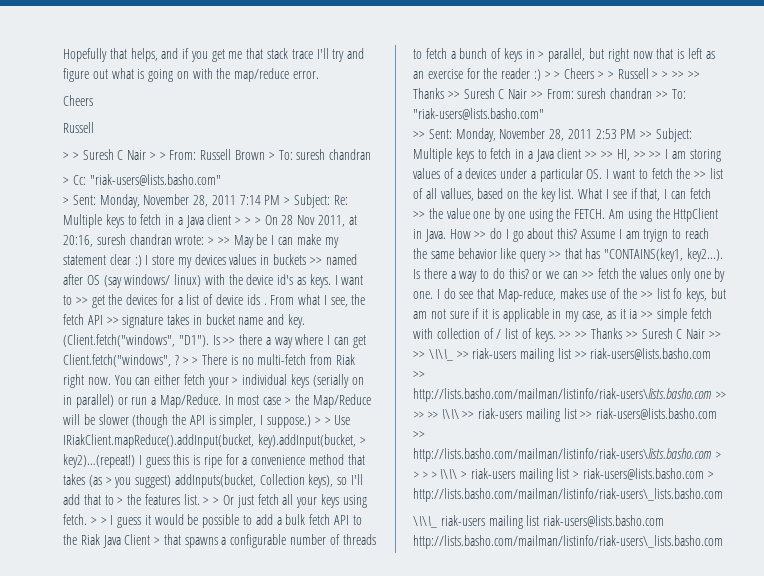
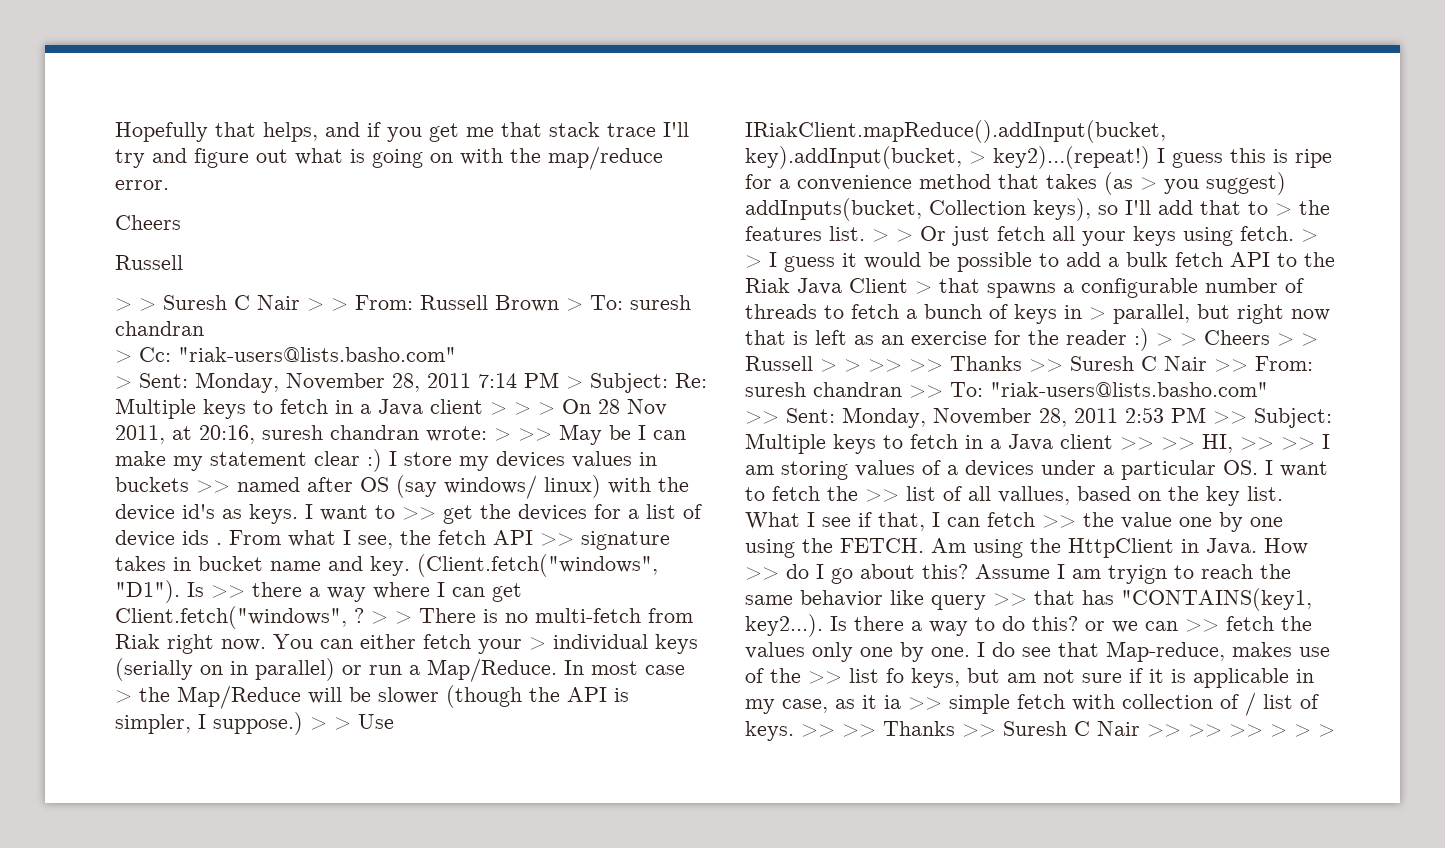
- >> >> Thanks >> Suresh C Nair >> >> \\\\_ >> riak-users mailing list >> riak-users@lists.basho.com >> http://lists.basho.com/mailman/listinfo/riak-users\lists.basho.com >> >> >> \\\\ >> riak-users mailing list >> riak-users@lists.basho.com >> http://lists.basho.com/mailman/listinfo/riak-users\lists.basho.com > > > > \\\\ > riak-users mailing list > riak-users@lists.basho.com > http://lists.basho.com/mailman/listinfo/riak-users\_lists.basho.com
- \\\\_ riak-users mailing list riak-users@lists.basho.com http://lists.basho.com/mailman/listinfo/riak-users\_lists.basho.com
+ >> >> Thanks >> Suresh C Nair >> >> >> > > >

